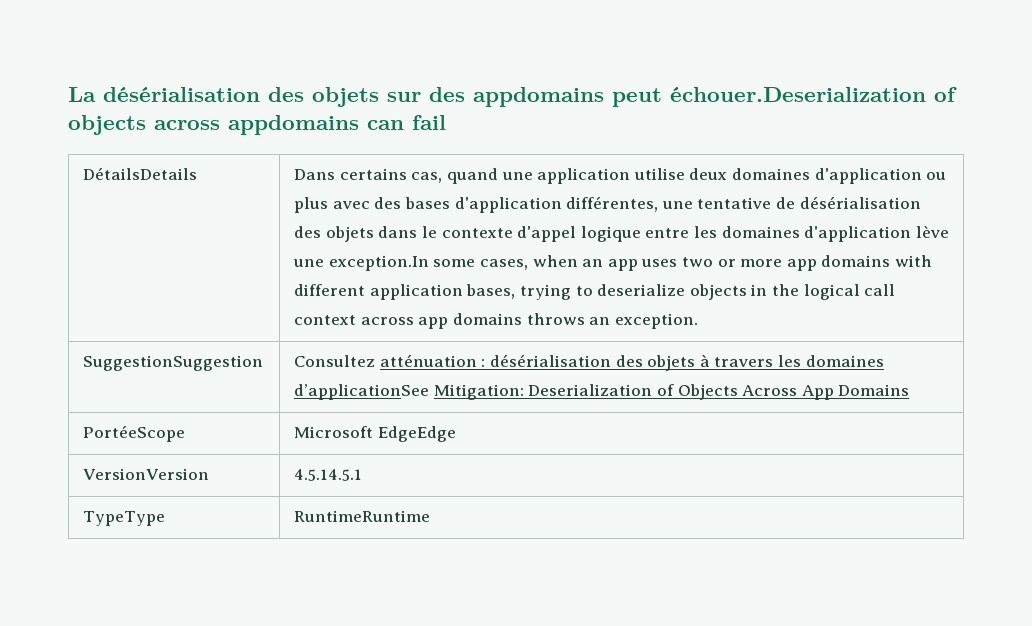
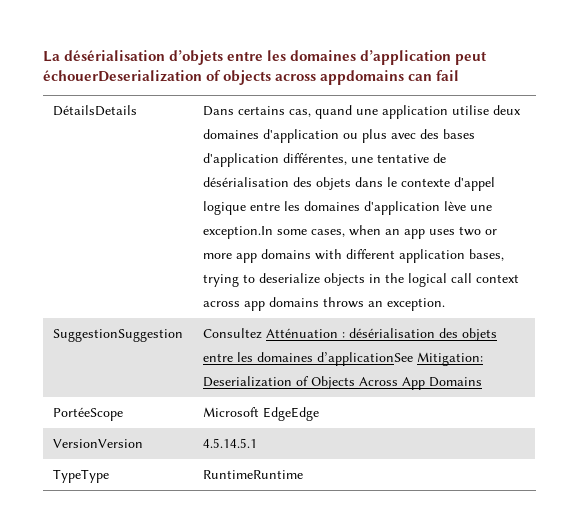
- La désérialisation des objets sur des appdomains peut échouer.Deserialization of objects across appdomains can fail
+ La désérialisation d’objets entre les domaines d’application peut échouerDeserialization of objects across appdomains can fail
- SuggestionSuggestion | Consultez atténuation : désérialisation des objets à travers les domaines d’applicationSee Mitigation: Deserialization of Objects Across App Domains
+ SuggestionSuggestion | Consultez Atténuation : désérialisation des objets entre les domaines d’applicationSee Mitigation: Deserialization of Objects Across App Domains

